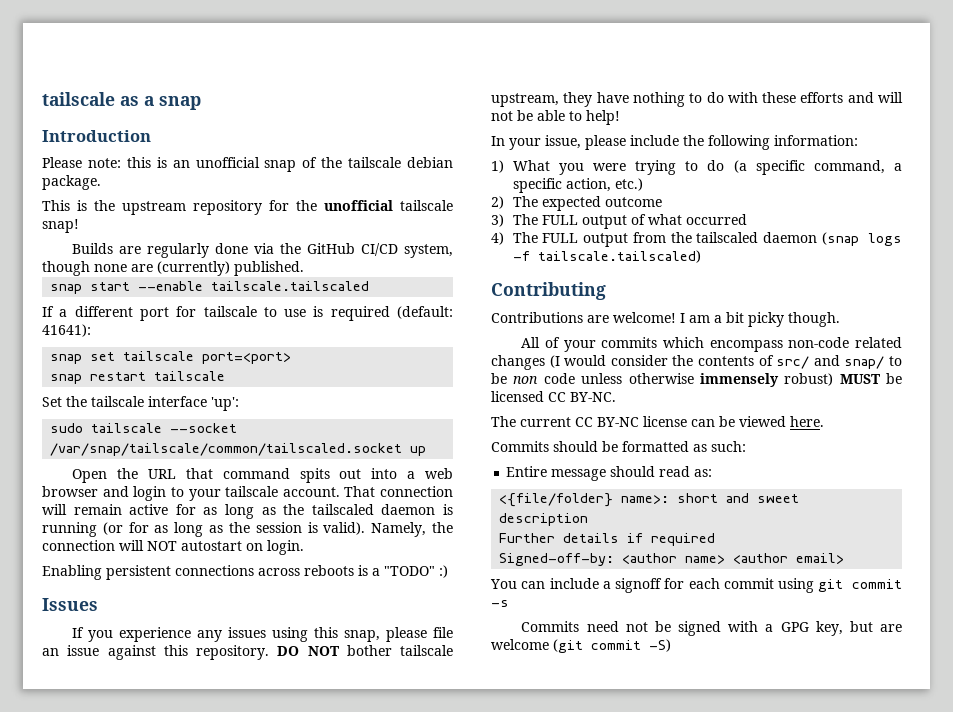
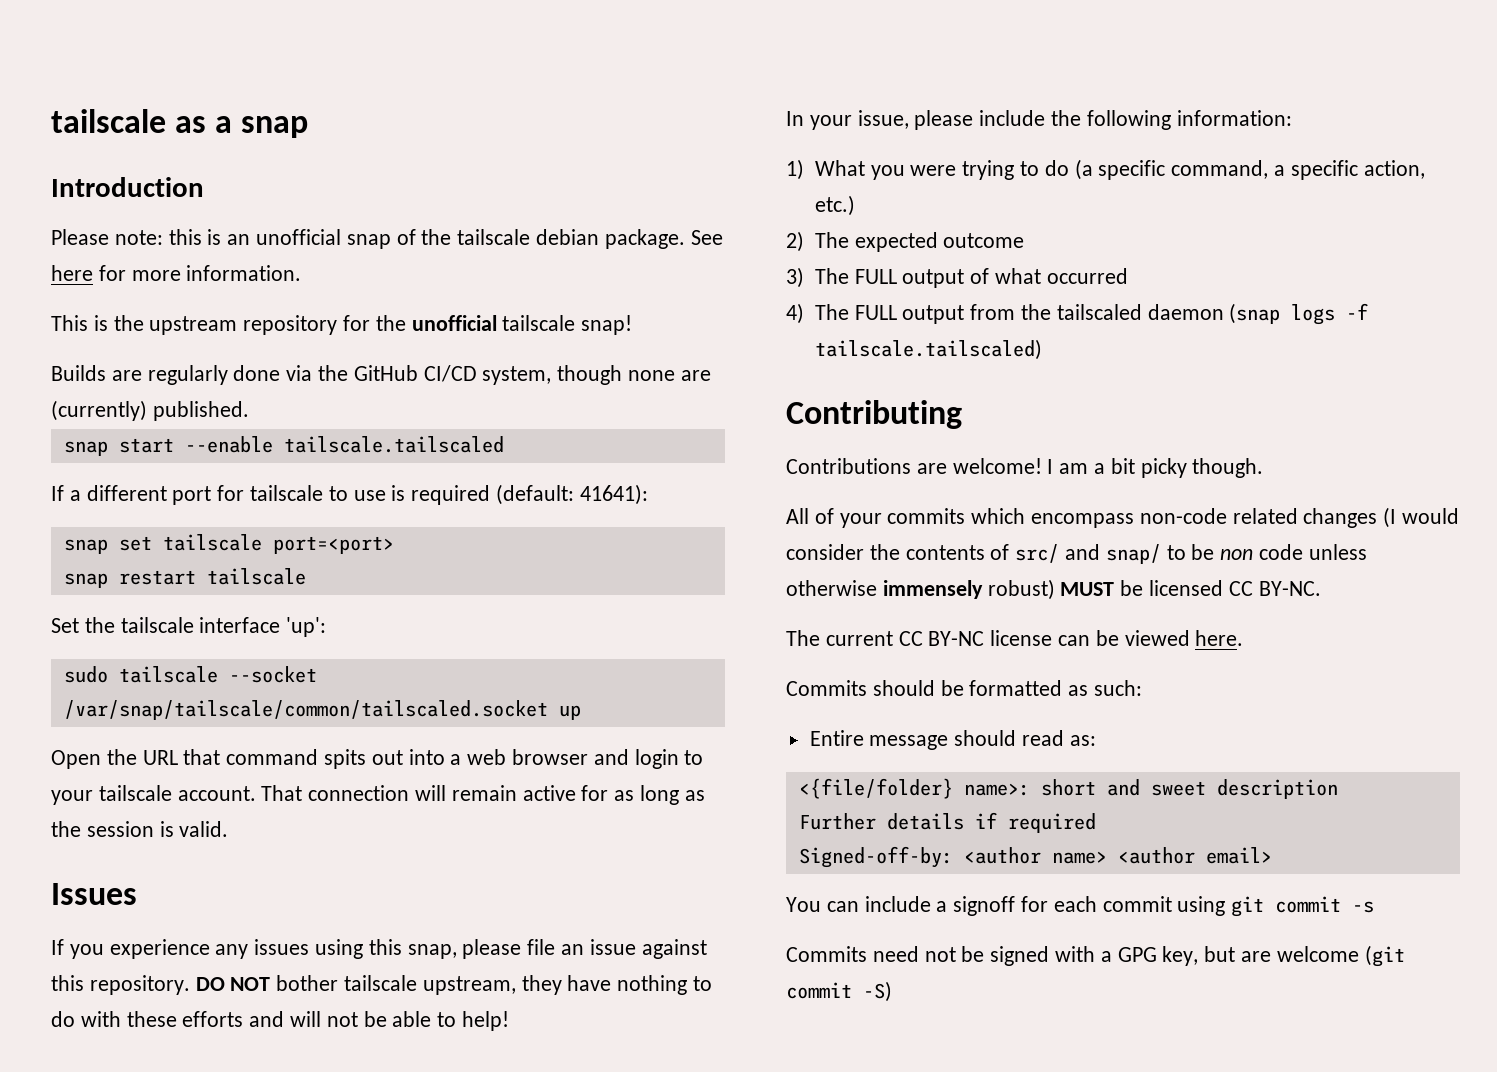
+ See here for more information.
- That connection will remain active for as long as the tailscaled daemon is running (or for as long as the session is valid). Namely, the connection will NOT autostart on login.
- Enabling persistent connections across reboots is a "TODO" :)
+ That connection will remain active for as long as the session is valid.

